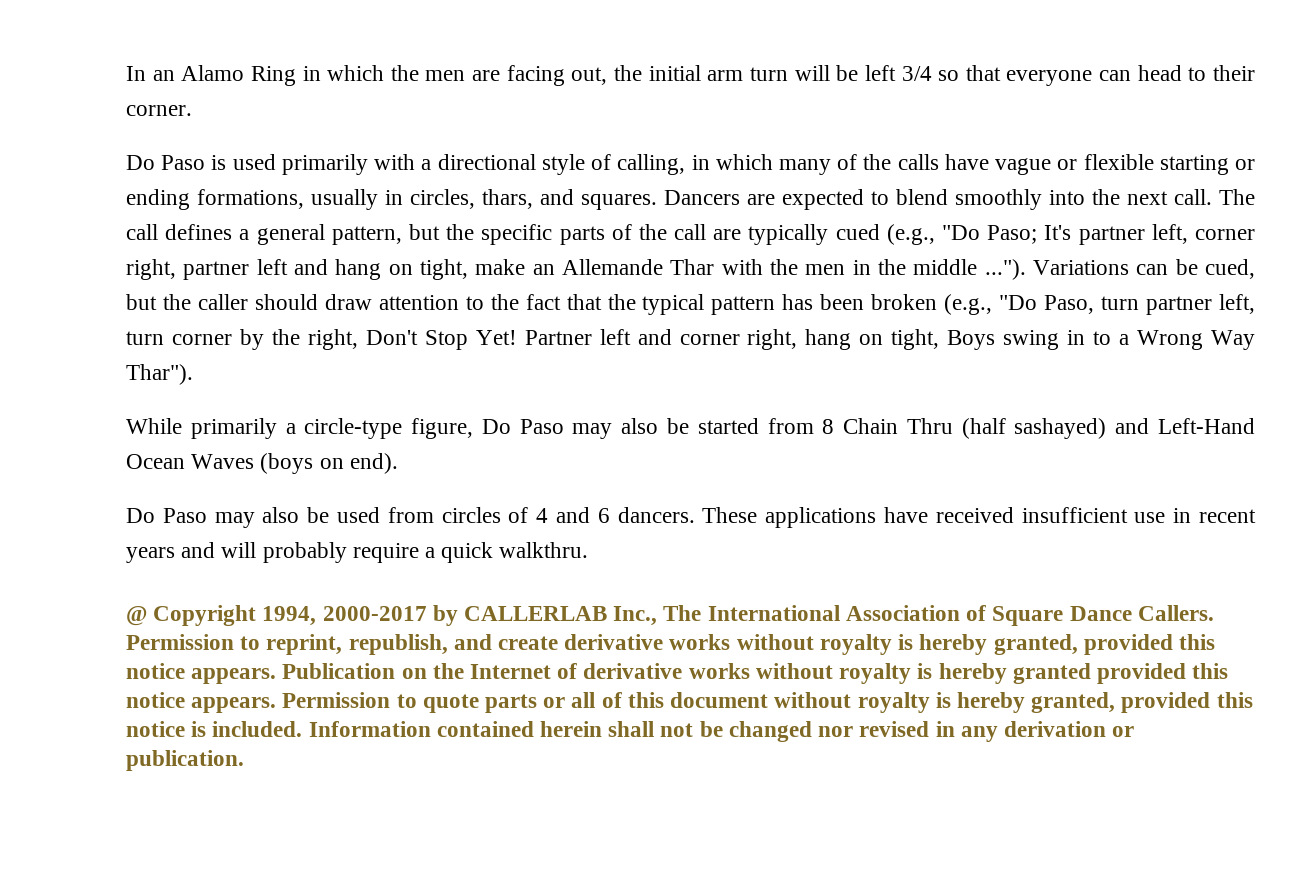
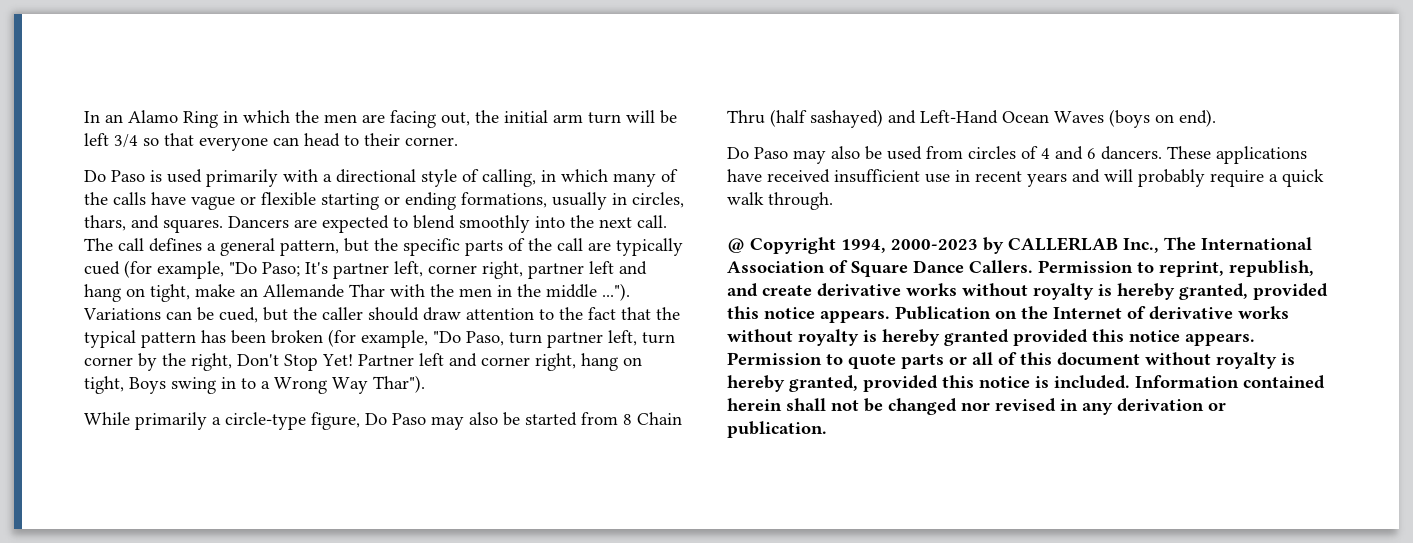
- The call defines a general pattern, but the specific parts of the call are typically cued (e.g., "Do Paso;
+ The call defines a general pattern, but the specific parts of the call are typically cued (for example, "Do Paso;
- It's partner left, corner right, partner left and hang on tight, make an Allemande Thar with the men in the middle ..."). Variations can be cued, but the caller should draw attention to the fact that the typical pattern has been broken (e.g., "Do Paso, turn partner left, turn corner by the right, Don't Stop Yet!
+ It's partner left, corner right, partner left and hang on tight, make an Allemande Thar with the men in the middle ..."). Variations can be cued, but the caller should draw attention to the fact that the typical pattern has been broken (for example, "Do Paso, turn partner left, turn corner by the right, Don't Stop Yet!
- These applications have received insufficient use in recent years and will probably require a quick walkthru.
+ These applications have received insufficient use in recent years and will probably require a quick walk through.
- @ Copyright 1994, 2000-2017 by CALLERLAB Inc., The International Association of Square Dance Callers.
+ @ Copyright 1994, 2000-2023 by CALLERLAB Inc., The International Association of Square Dance Callers.

